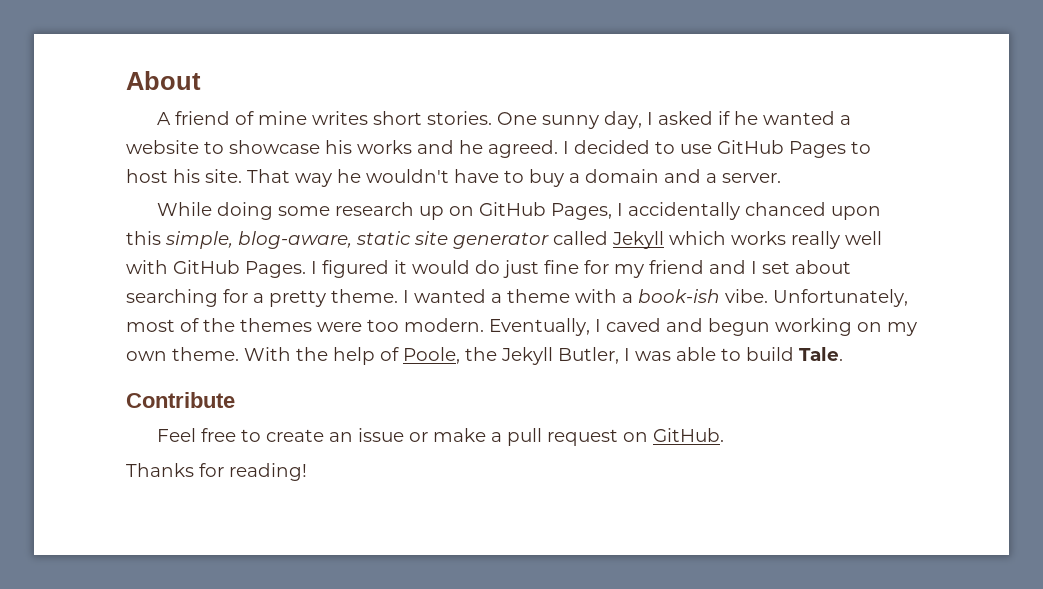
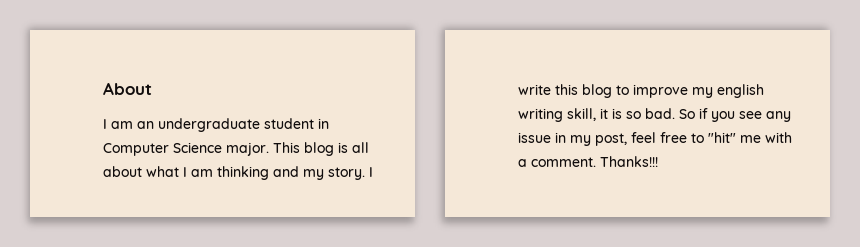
- A friend of mine writes short stories. One sunny day, I asked if he wanted a website to showcase his works and he agreed. I decided to use GitHub Pages to host his site. That way he wouldn't have to buy a domain and a server.
- While doing some research up on GitHub Pages, I accidentally chanced upon this simple, blog-aware, static site generator called Jekyll which works really well with GitHub Pages. I figured it would do just fine for my friend and I set about searching for a pretty theme. I wanted a theme with a book-ish vibe. Unfortunately, most of the themes were too modern. Eventually, I caved and begun working on my own theme. With the help of Poole, the Jekyll Butler, I was able to build Tale.
- Contribute
- Feel free to create an issue or make a pull request on GitHub.
- Thanks for reading!
+ I am an undergraduate student in Computer Science major. This blog is all about what I am thinking and my story. I write this blog to improve my english writing skill, it is so bad. So if you see any issue in my post, feel free to "hit" me with a comment. Thanks!!!

